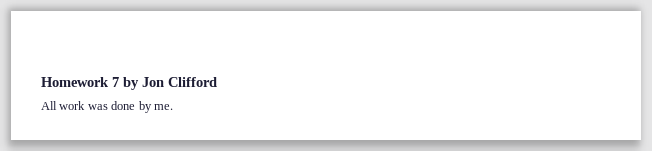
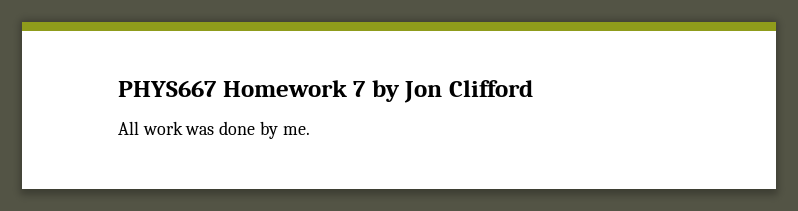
- Homework 7 by Jon Clifford
+ PHYS667 Homework 7 by Jon Clifford

